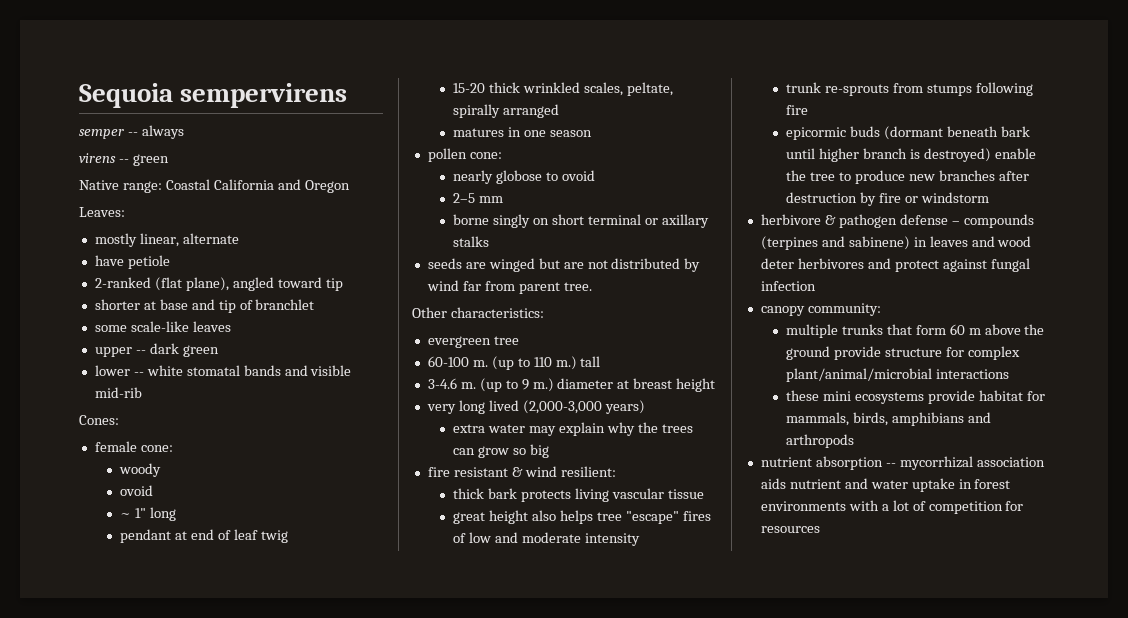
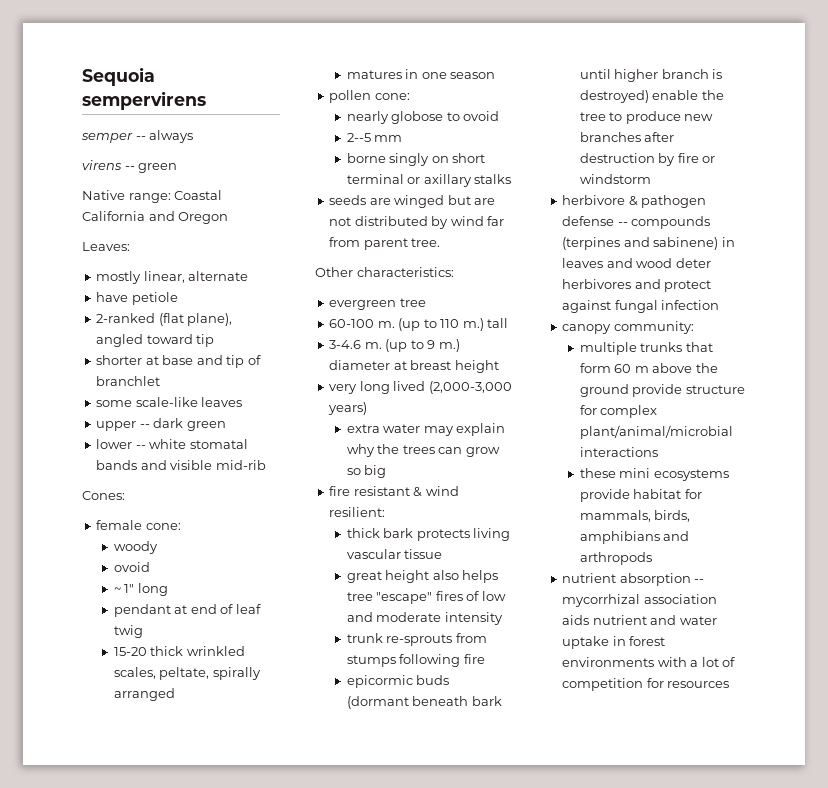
- 2–5 mm
+ 2--5 mm
- herbivore & pathogen defense – compounds (terpines and sabinene) in leaves and wood deter herbivores and protect against fungal infection
+ herbivore & pathogen defense -- compounds (terpines and sabinene) in leaves and wood deter herbivores and protect against fungal infection

